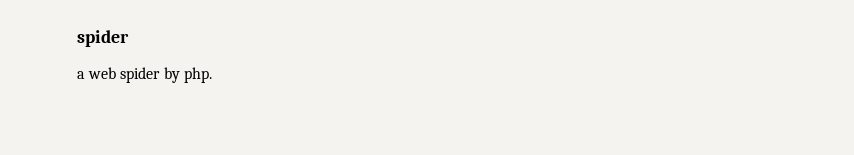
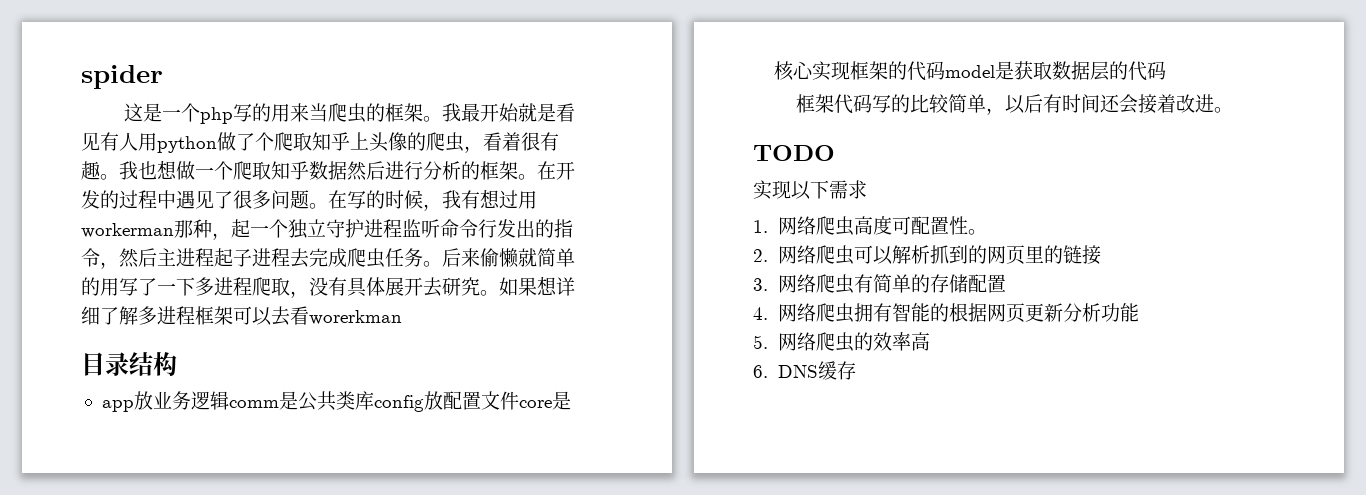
- a web spider by php.
+ 这是一个php写的用来当爬虫的框架。我最开始就是看见有人用python做了个爬取知乎上头像的爬虫，看着很有趣。我也想做一个爬取知乎数据然后进行分析的框架。在开发的过程中遇见了很多问题。在写的时候，我有想过用workerman那种，起一个独立守护进程监听命令行发出的指令，然后主进程起子进程去完成爬虫任务。后来偷懒就简单的用写了一下多进程爬取，没有具体展开去研究。如果想详细了解多进程框架可以去看worerkman
+ 目录结构
+ app放业务逻辑comm是公共类库config放配置文件core是核心实现框架的代码model是获取数据层的代码
+ 框架代码写的比较简单，以后有时间还会接着改进。
+ TODO
+ 实现以下需求
+ 1.网络爬虫高度可配置性。
+ 2.网络爬虫可以解析抓到的网页里的链接
+ 3.网络爬虫有简单的存储配置
+ 4.网络爬虫拥有智能的根据网页更新分析功能
+ 5.网络爬虫的效率高
+ 6. DNS缓存

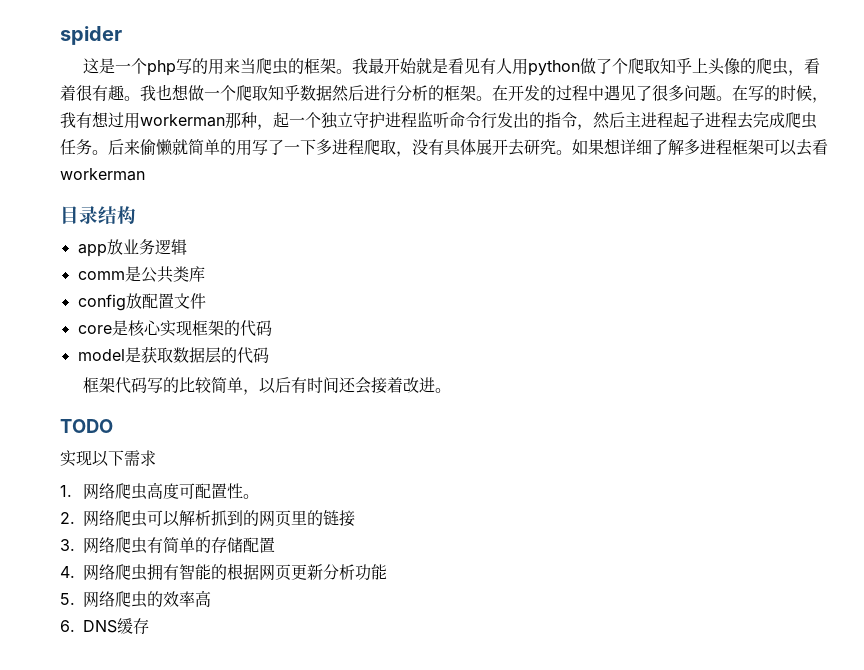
- 如果想详细了解多进程框架可以去看worerkman
+ 如果想详细了解多进程框架可以去看workerman
- app放业务逻辑comm是公共类库config放配置文件core是核心实现框架的代码model是获取数据层的代码
+ app放业务逻辑
+ comm是公共类库
+ config放配置文件
+ core是核心实现框架的代码
+ model是获取数据层的代码

